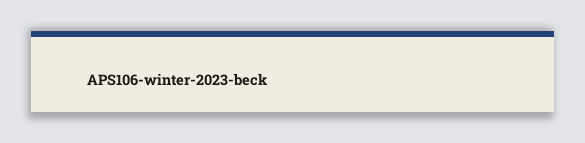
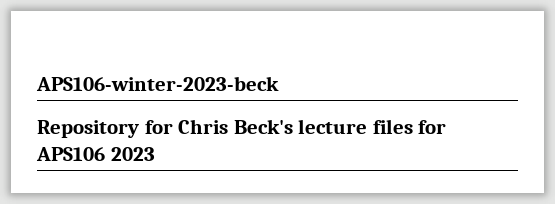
+ Repository for Chris Beck's lecture files for APS106 2023

